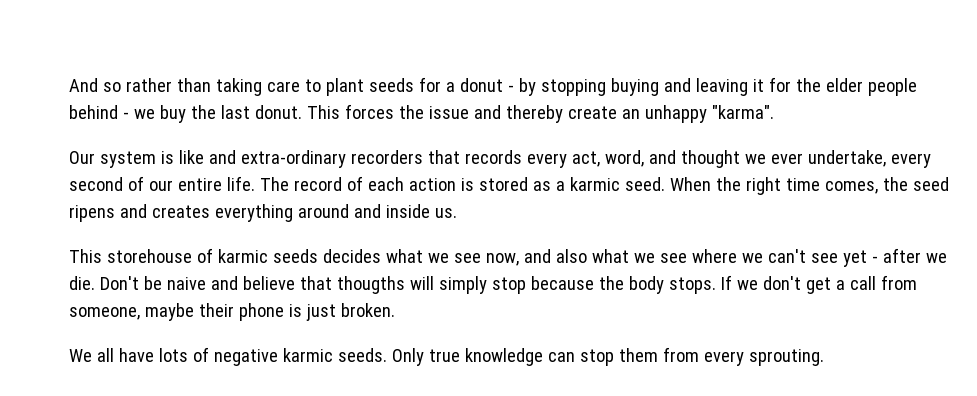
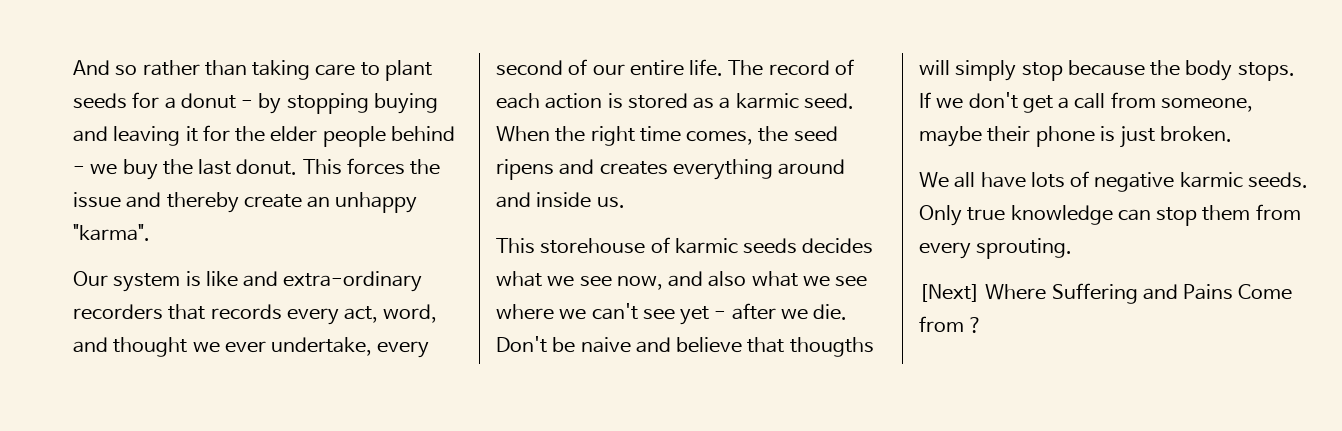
+ [Next] Where Suffering and Pains Come from ?

